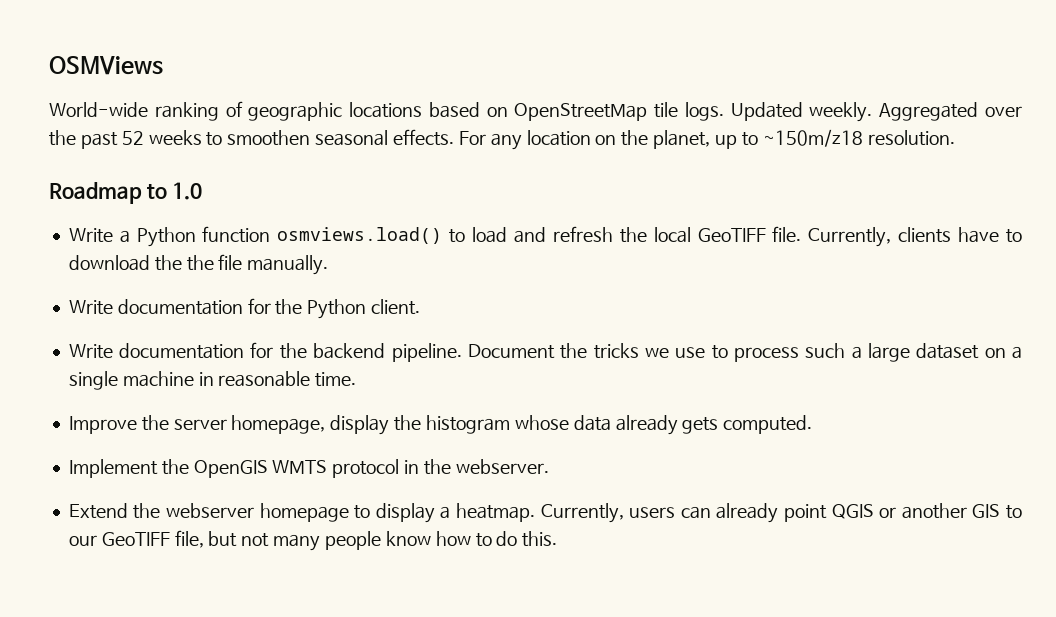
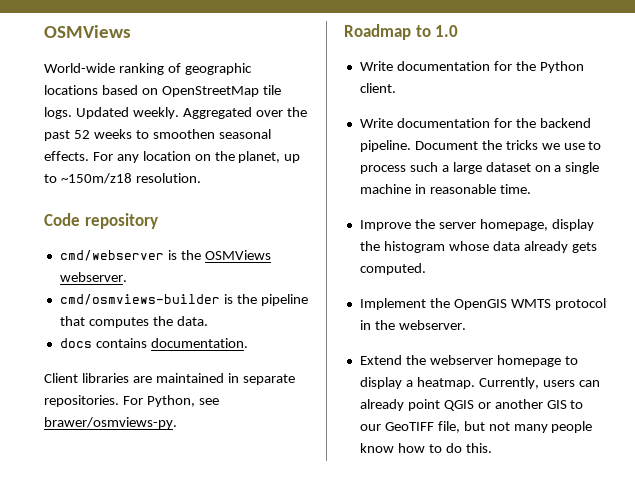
+ Code repository
+ cmd/webserver is the OSMViews webserver.
+ cmd/osmviews-builder is the pipeline that computes the data.
+ docs contains documentation.
+ Client libraries are maintained in separate repositories. For Python, see brawer/osmviews-py.
  Roadmap to 1.0
- Write a Python function osmviews.load() to load and refresh the local GeoTIFF file. Currently, clients have to download the the file manually.

